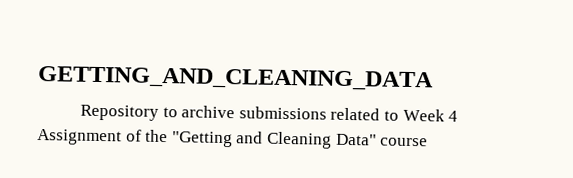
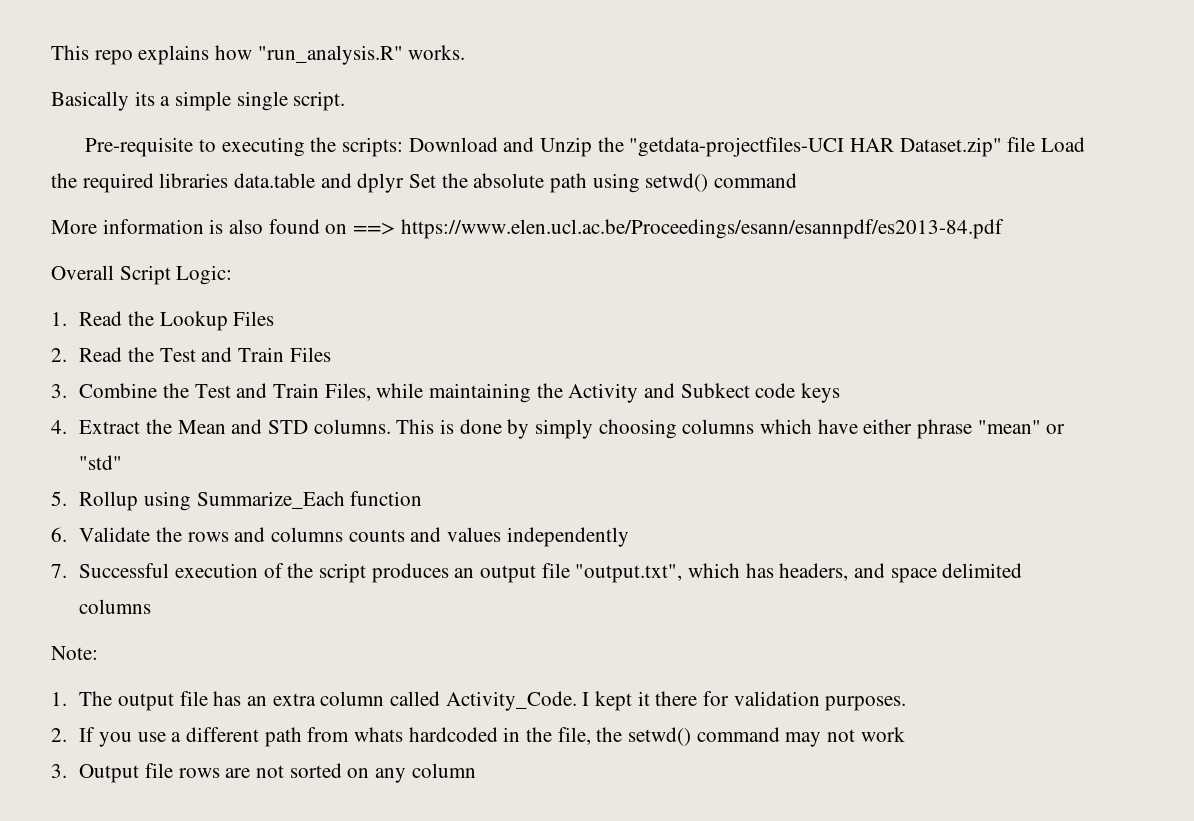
- GETTING_AND_CLEANING_DATA
- Repository to archive submissions related to Week 4 Assignment of the "Getting and Cleaning Data" course
+ This repo explains how "run_analysis.R" works.
+ Basically its a simple single script.
+ Pre-requisite to executing the scripts: Download and Unzip the "getdata-projectfiles-UCI HAR Dataset.zip" file Load the required libraries data.table and dplyr Set the absolute path using setwd() command
+ More information is also found on ==> https://www.elen.ucl.ac.be/Proceedings/esann/esannpdf/es2013-84.pdf
+ Overall Script Logic:
+ 1. Read the Lookup Files
+ 2. Read the Test and Train Files
+ 3. Combine the Test and Train Files, while maintaining the Activity and Subkect code keys
+ 4. Extract the Mean and STD columns. This is done by simply choosing columns which have either phrase "mean" or "std"
+ 5. Rollup using Summarize_Each function
+ 6. Validate the rows and columns counts and values independently
+ 7. Successful execution of the script produces an output file "output.txt", which has headers, and space delimited columns
+ Note:
+ 1. The output file has an extra column called Activity_Code. I kept it there for validation purposes.
+ 2. If you use a different path from whats hardcoded in the file, the setwd() command may not work
+ 3. Output file rows are not sorted on any column

